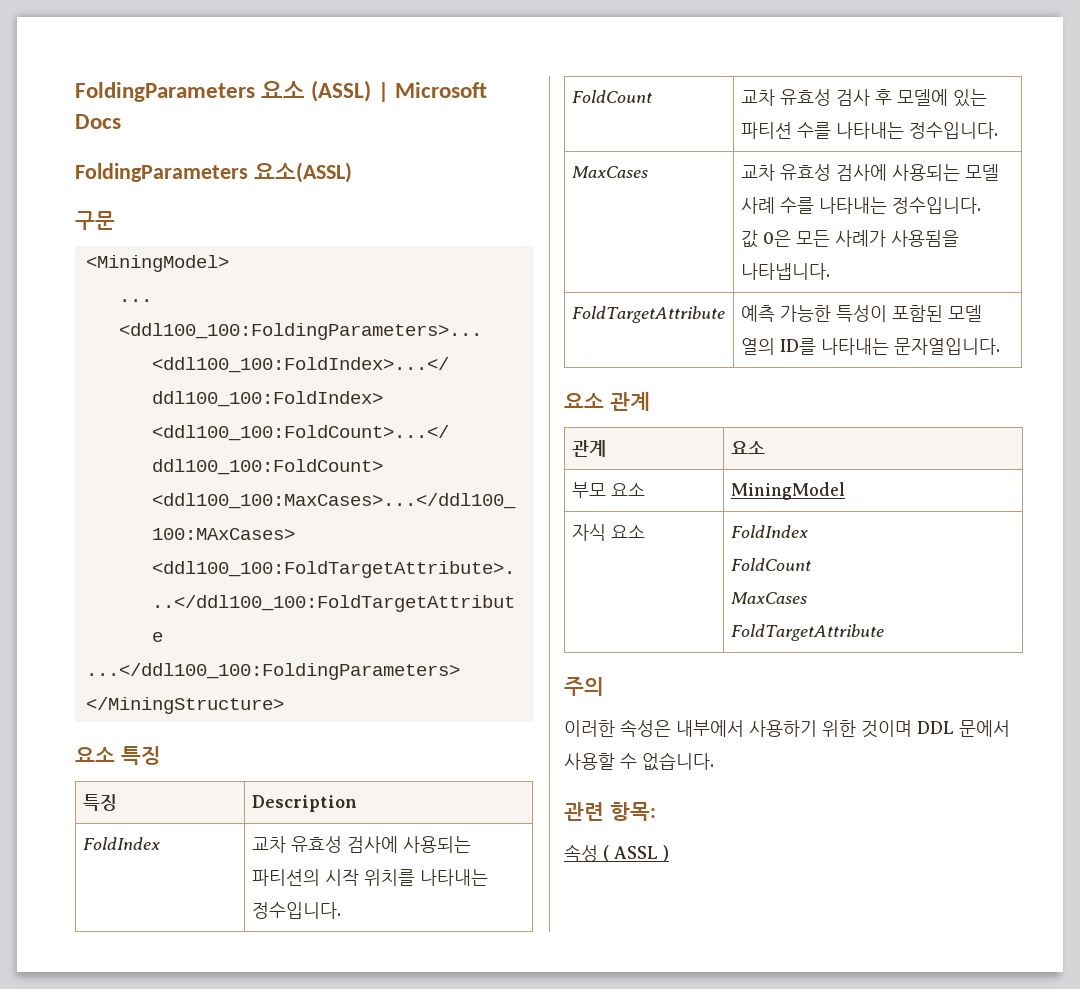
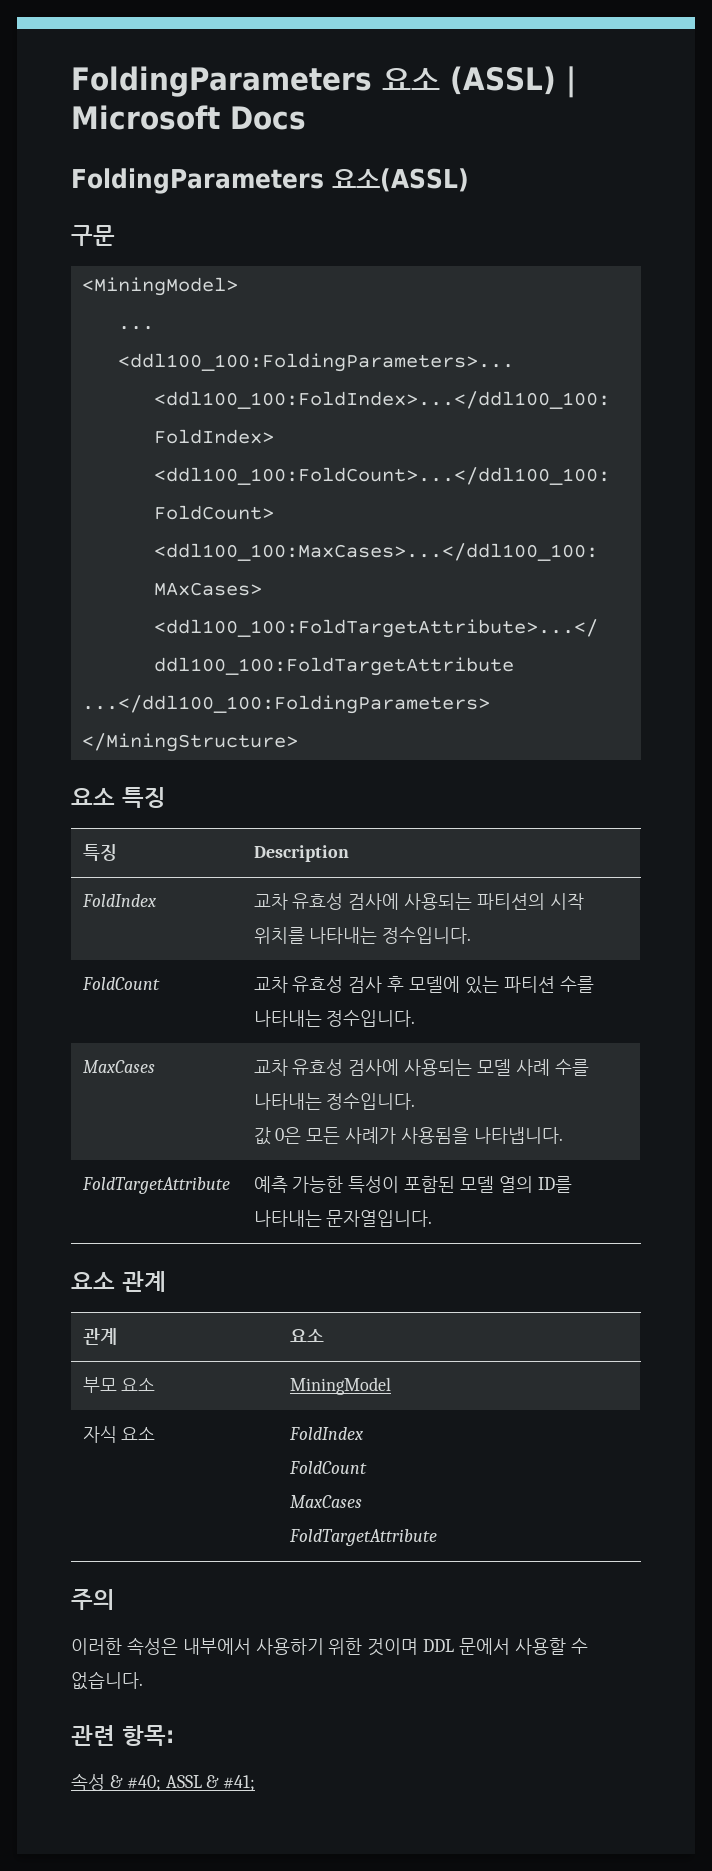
- 속성 ( ASSL )
+ 속성 & #40; ASSL & #41;

